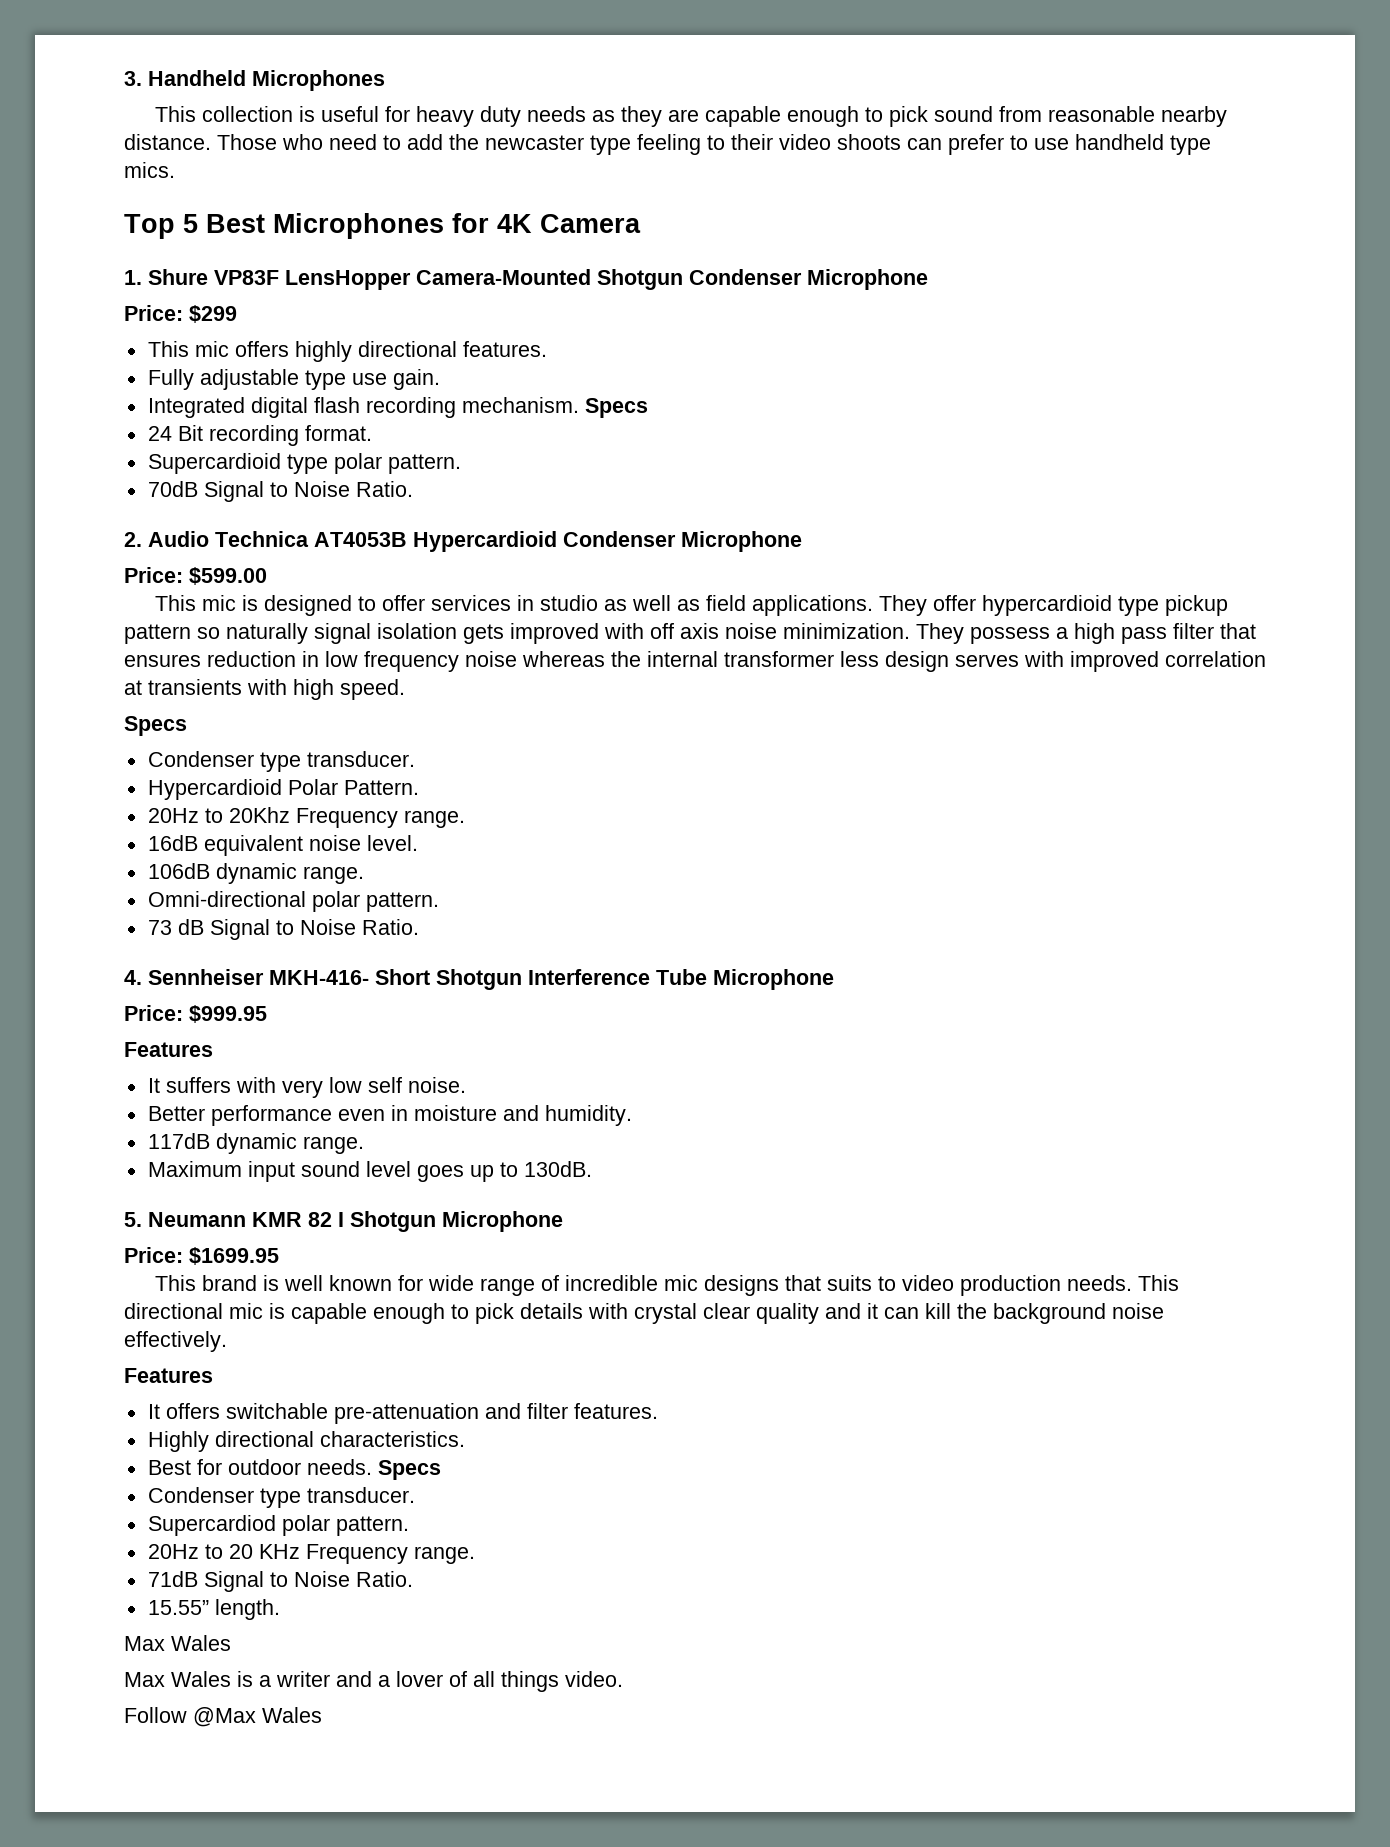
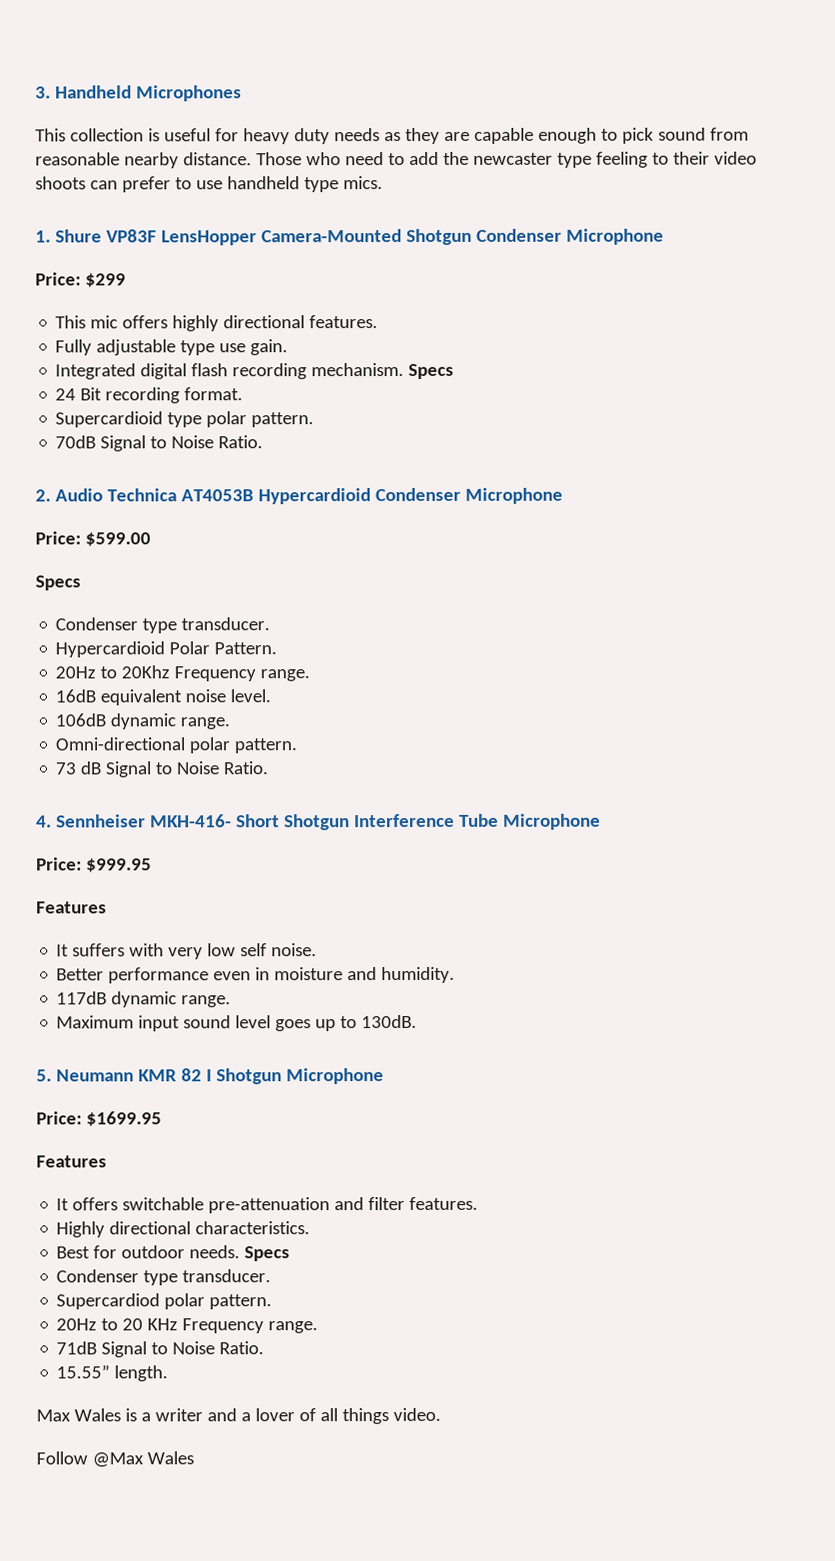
- Top 5 Best Microphones for 4K Camera
- This mic is designed to offer services in studio as well as field applications. They offer hypercardioid type pickup pattern so naturally signal isolation gets improved with off axis noise minimization. They possess a high pass filter that ensures reduction in low frequency noise whereas the internal transformer less design serves with improved correlation at transients with high speed.
- This brand is well known for wide range of incredible mic designs that suits to video production needs. This directional mic is capable enough to pick details with crystal clear quality and it can kill the background noise effectively.
  15.55” length.
- Max Wales

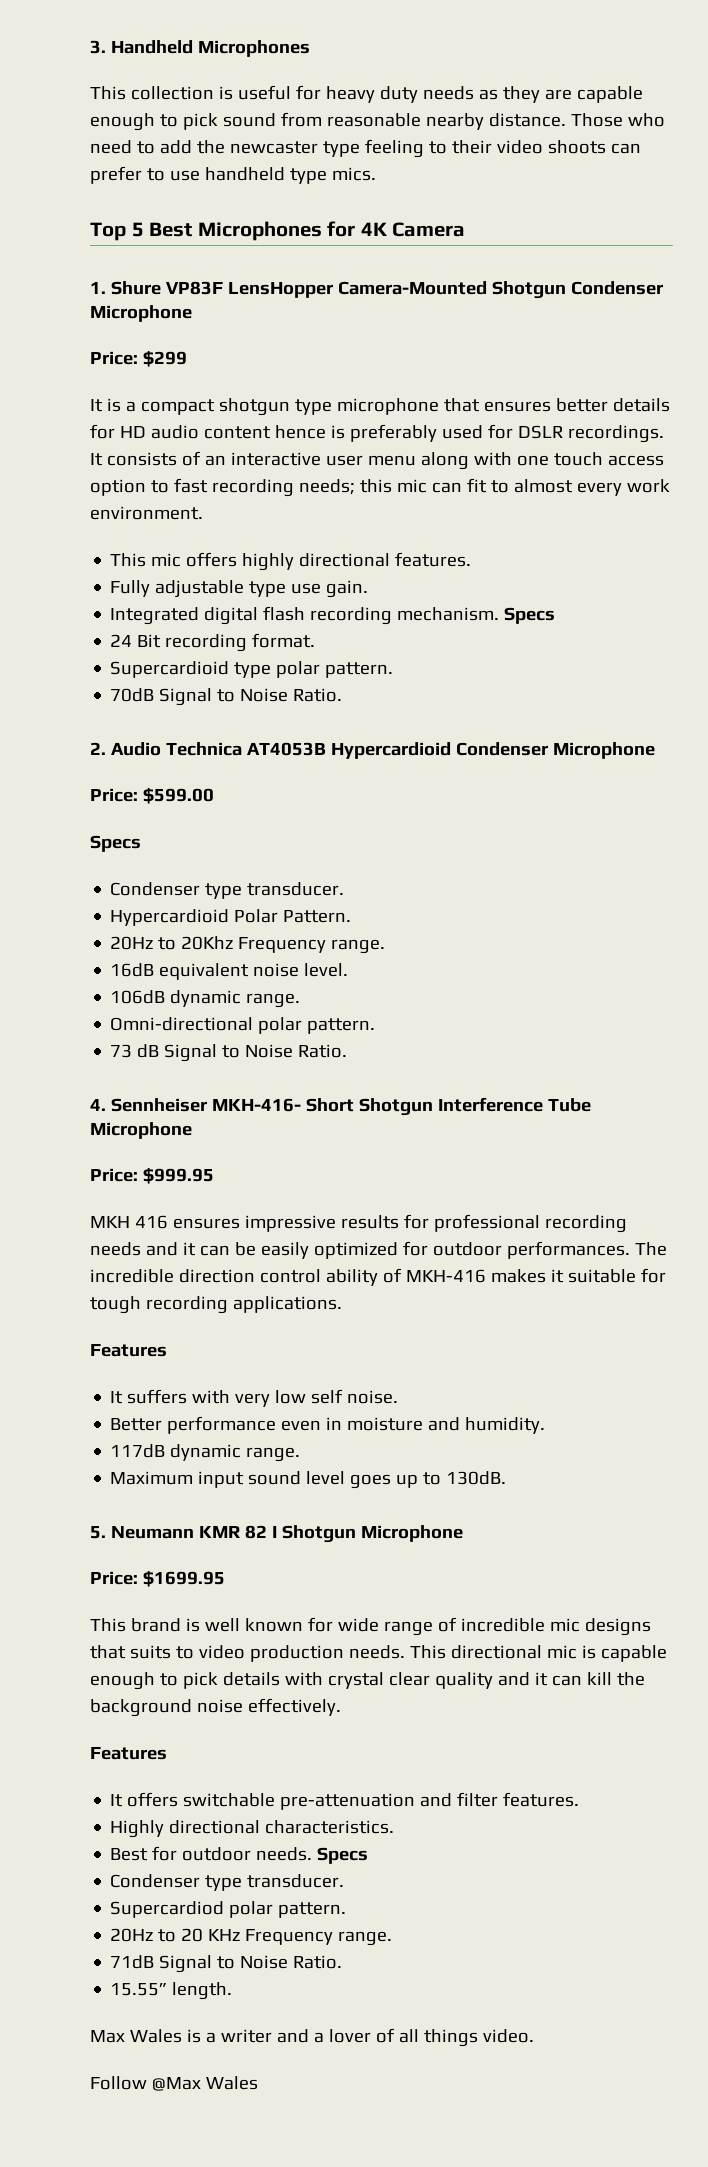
+ Top 5 Best Microphones for 4K Camera
+ It is a compact shotgun type microphone that ensures better details for HD audio content hence is preferably used for DSLR recordings. It consists of an interactive user menu along with one touch access option to fast recording needs; this mic can fit to almost every work environment.
+ MKH 416 ensures impressive results for professional recording needs and it can be easily optimized for outdoor performances. The incredible direction control ability of MKH-416 makes it suitable for tough recording applications.
+ This brand is well known for wide range of incredible mic designs that suits to video production needs. This directional mic is capable enough to pick details with crystal clear quality and it can kill the background noise effectively.

